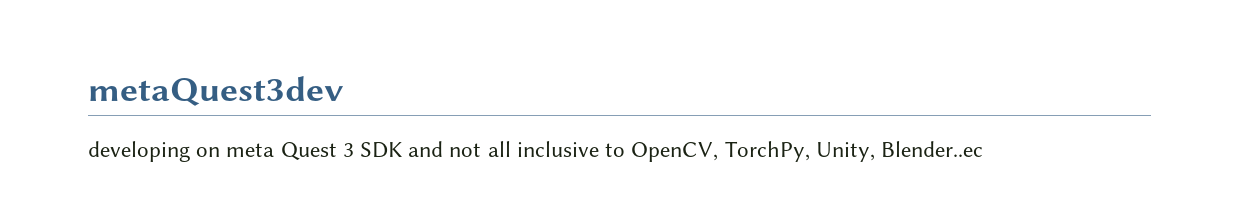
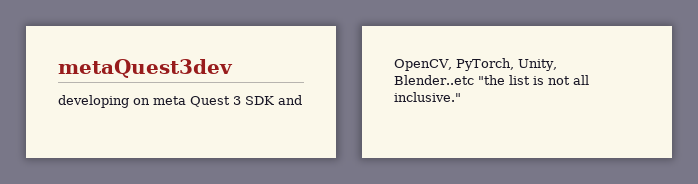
- developing on meta Quest 3 SDK and not all inclusive to OpenCV, TorchPy, Unity, Blender..ec
+ developing on meta Quest 3 SDK and OpenCV, PyTorch, Unity, Blender..etc "the list is not all inclusive."

